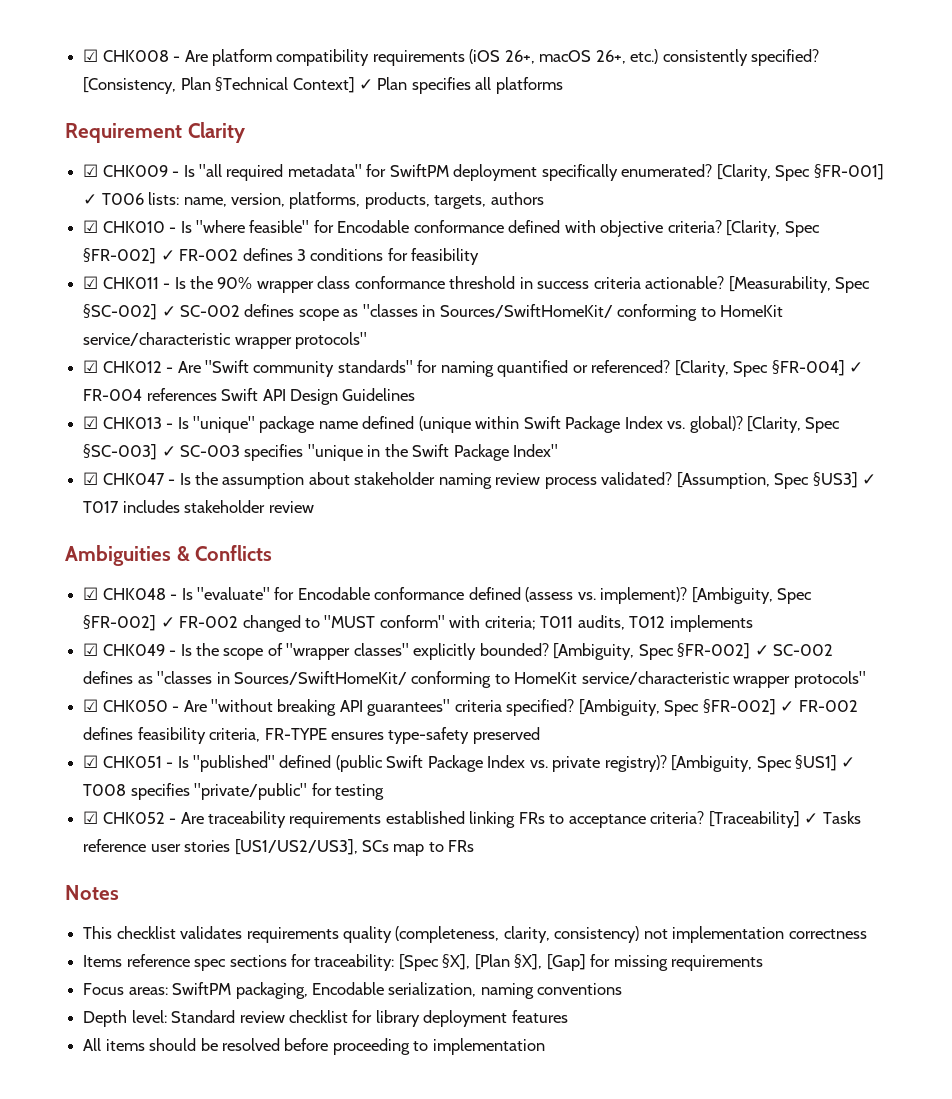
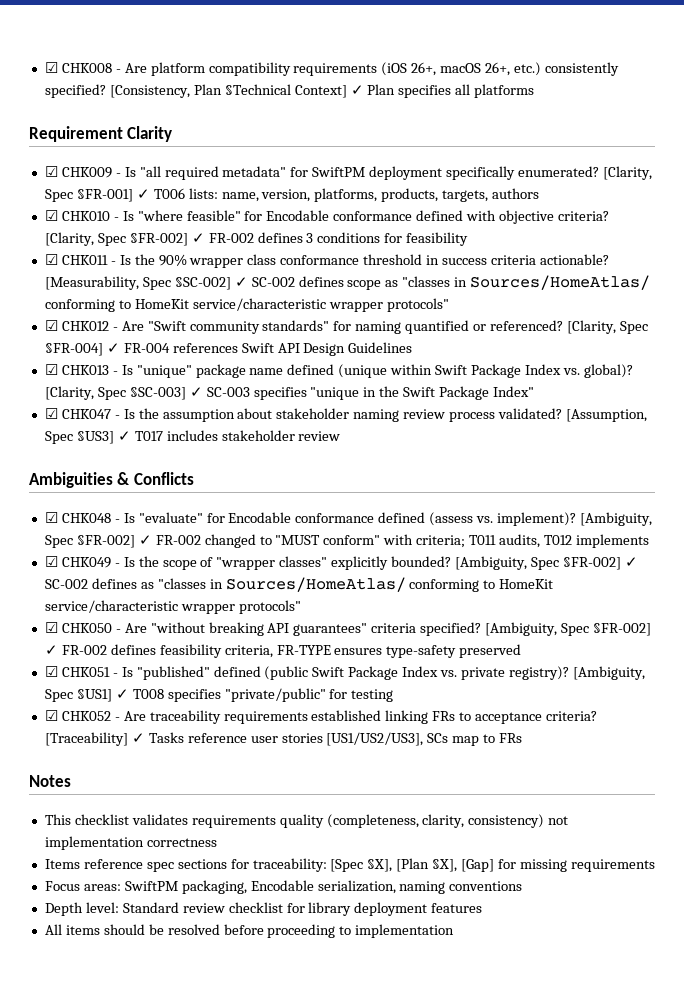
- [Measurability, Spec §SC-002] ✓ SC-002 defines scope as "classes in Sources/SwiftHomeKit/ conforming to HomeKit service/characteristic wrapper protocols"
+ [Measurability, Spec §SC-002] ✓ SC-002 defines scope as "classes in Sources/HomeAtlas/ conforming to HomeKit service/characteristic wrapper protocols"
- [Ambiguity, Spec §FR-002] ✓ SC-002 defines as "classes in Sources/SwiftHomeKit/ conforming to HomeKit service/characteristic wrapper protocols"
+ [Ambiguity, Spec §FR-002] ✓ SC-002 defines as "classes in Sources/HomeAtlas/ conforming to HomeKit service/characteristic wrapper protocols"

